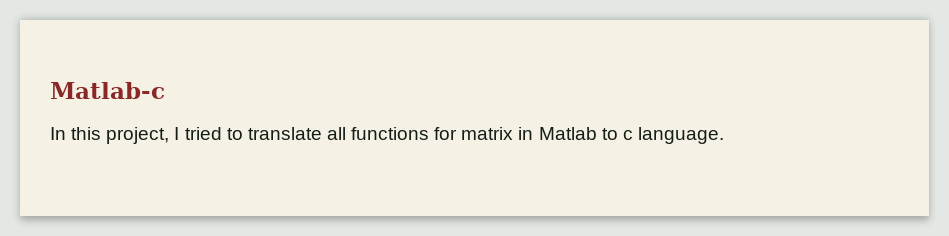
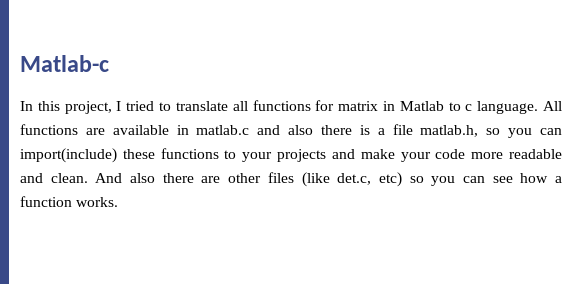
+ All functions are available in matlab.c and also there is a file matlab.h, so you can import(include) these functions to your projects and make your code more readable and clean. And also there are other files (like det.c, etc) so you can see how a function works.

